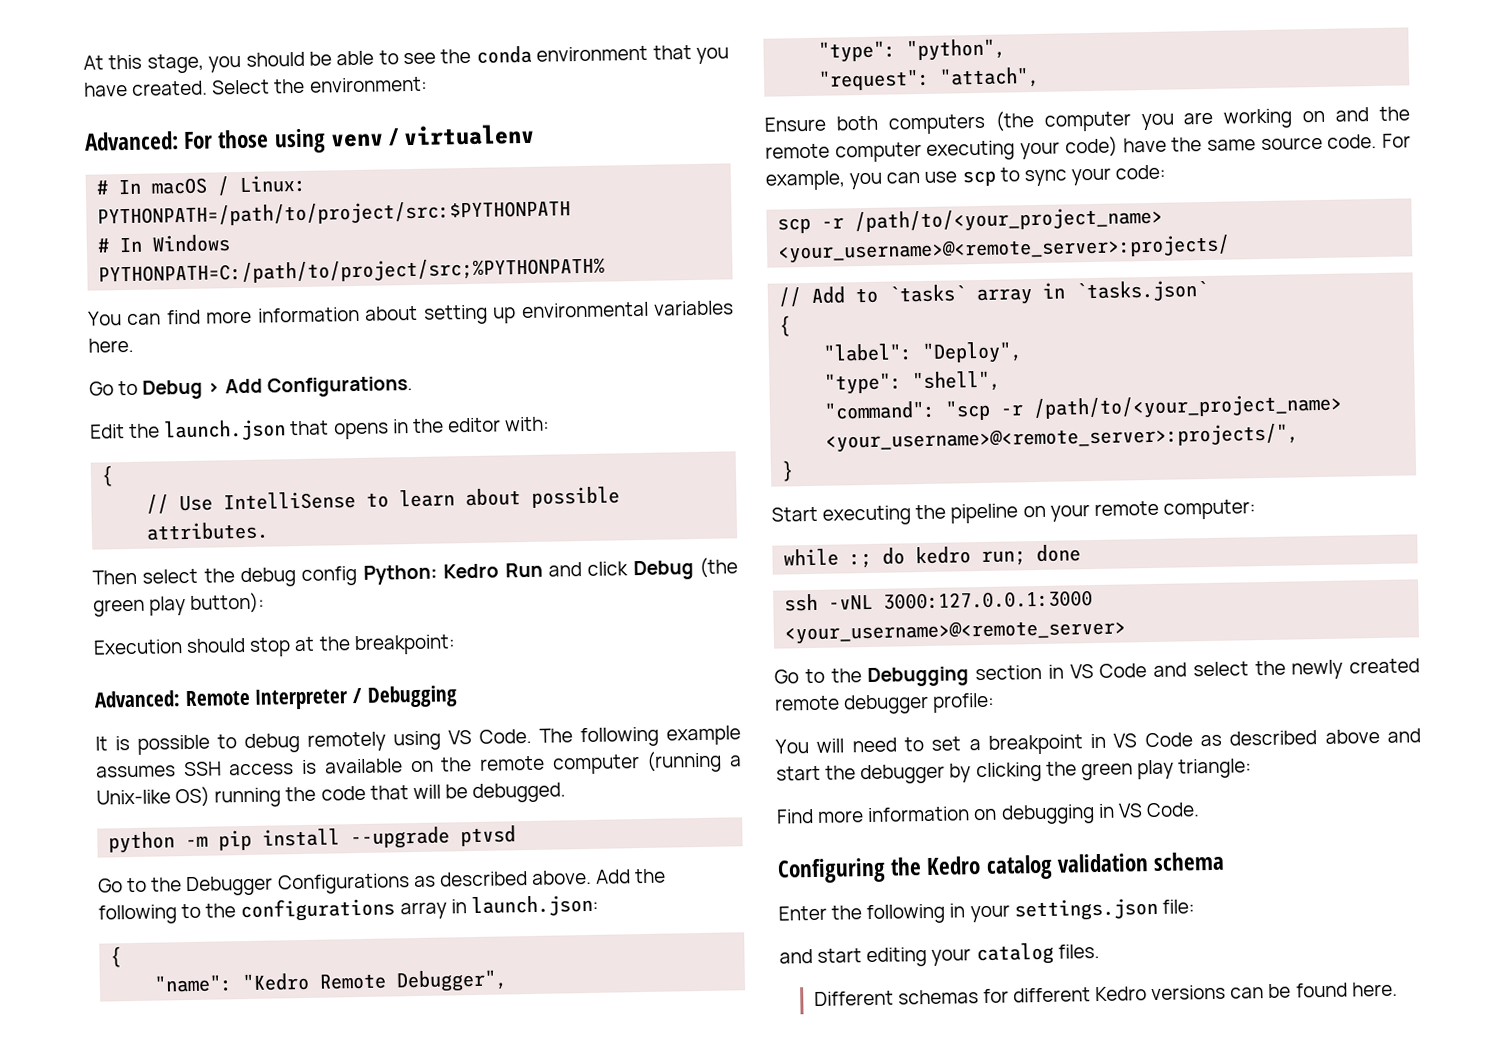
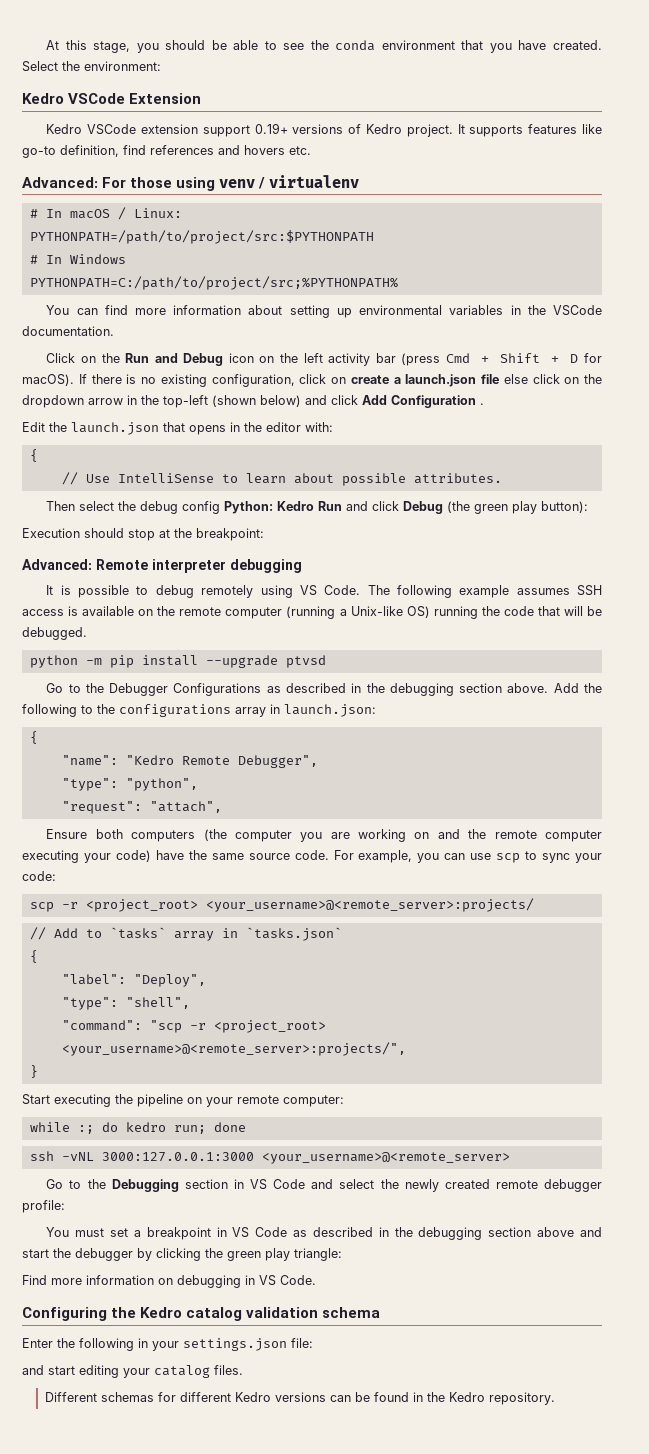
+ Kedro VSCode Extension
+ Kedro VSCode extension support 0.19+ versions of Kedro project. It supports features like go-to definition, find references and hovers etc.
- You can find more information about setting up environmental variables here.
- Go to Debug > Add Configurations.
+ You can find more information about setting up environmental variables in the VSCode documentation.
+ Click on the Run and Debug icon on the left activity bar (press Cmd + Shift + D for macOS). If there is no existing configuration, click on create a launch.json file else click on the dropdown arrow in the top-left (shown below) and click Add Configuration .
- Advanced: Remote Interpreter / Debugging
+ Advanced: Remote interpreter debugging
- Go to the Debugger Configurations as described above.
+ Go to the Debugger Configurations as described in the debugging section above.
- scp -r /path/to/<your_project_name> <your_username>@<remote_server>:projects/
+ scp -r <project_root> <your_username>@<remote_server>:projects/
- "command": "scp -r /path/to/<your_project_name> <your_username>@<remote_server>:projects/",
+ "command": "scp -r <project_root> <your_username>@<remote_server>:projects/",
- You will need to set a breakpoint in VS Code as described above and start the debugger by clicking the green play triangle:
+ You must set a breakpoint in VS Code as described in the debugging section above and start the debugger by clicking the green play triangle:
- Different schemas for different Kedro versions can be found here.
+ Different schemas for different Kedro versions can be found in the Kedro repository.

